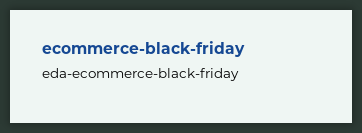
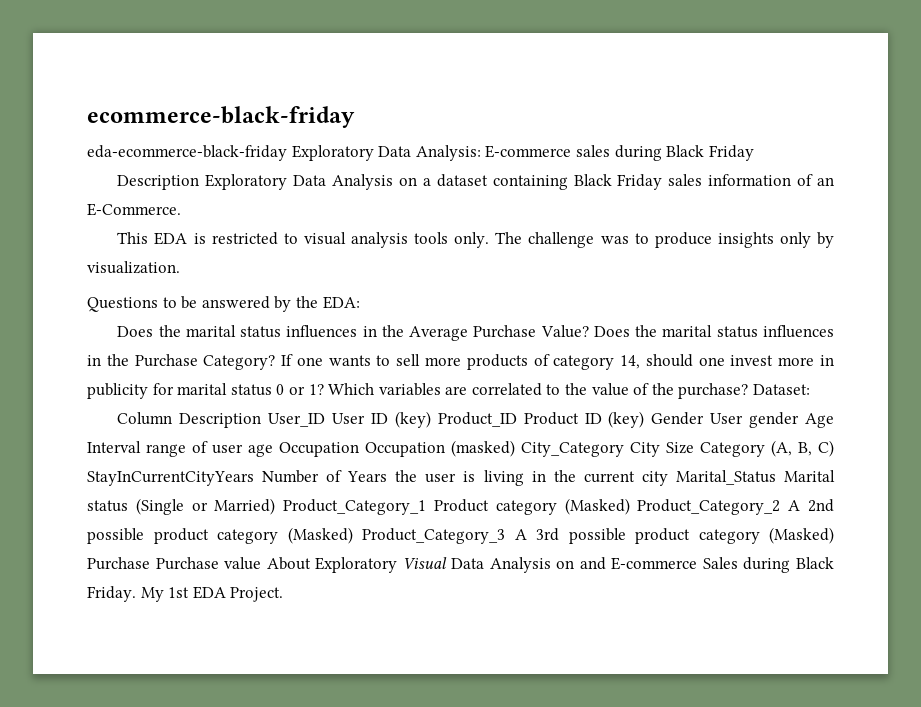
- eda-ecommerce-black-friday
+ eda-ecommerce-black-friday Exploratory Data Analysis: E-commerce sales during Black Friday
+ Description Exploratory Data Analysis on a dataset containing Black Friday sales information of an E-Commerce.
+ This EDA is restricted to visual analysis tools only. The challenge was to produce insights only by visualization.
+ Questions to be answered by the EDA:
+ Does the marital status influences in the Average Purchase Value? Does the marital status influences in the Purchase Category? If one wants to sell more products of category 14, should one invest more in publicity for marital status 0 or 1? Which variables are correlated to the value of the purchase? Dataset:
+ Column Description User_ID User ID (key) Product_ID Product ID (key) Gender User gender Age Interval range of user age Occupation Occupation (masked) City_Category City Size Category (A, B, C) StayInCurrentCityYears Number of Years the user is living in the current city Marital_Status Marital status (Single or Married) Product_Category_1 Product category (Masked) Product_Category_2 A 2nd possible product category (Masked) Product_Category_3 A 3rd possible product category (Masked) Purchase Purchase value About Exploratory Visual Data Analysis on and E-commerce Sales during Black Friday. My 1st EDA Project.

